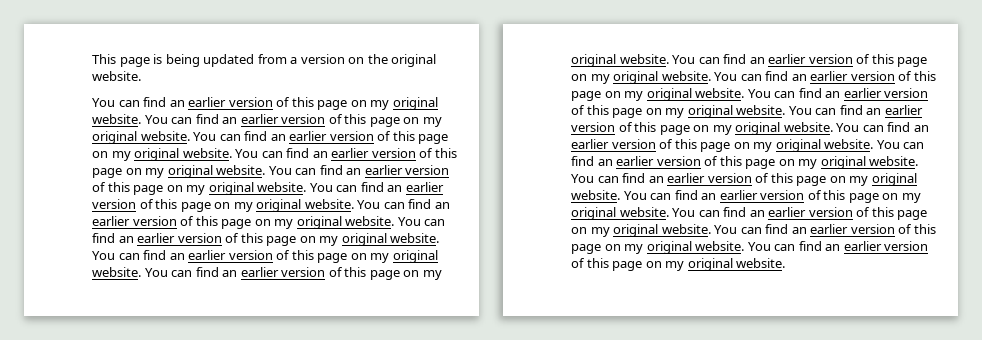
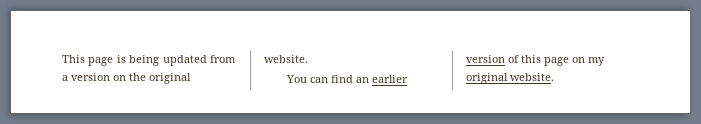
- You can find an earlier version of this page on my original website. You can find an earlier version of this page on my original website. You can find an earlier version of this page on my original website. You can find an earlier version of this page on my original website. You can find an earlier version of this page on my original website. You can find an earlier version of this page on my original website. You can find an earlier version of this page on my original website. You can find an earlier version of this page on my original website. You can find an earlier version of this page on my original website. You can find an earlier version of this page on my original website. You can find an earlier version of this page on my original website. You can find an earlier version of this page on my original website. You can find an earlier version of this page on my original website. You can find an earlier version of this page on my original website. You can find an earlier version of this page on my original website. You can find an earlier version of this page on my original website. You can find an earlier version of this page on my original website. You can find an earlier version of this page on my original website. You can find an earlier version of this page on my original website. You can find an earlier version of this page on my original website. You can find an earlier version of this page on my original website.
+ You can find an earlier version of this page on my original website.

